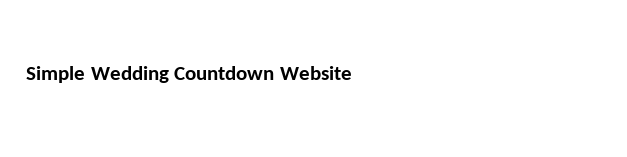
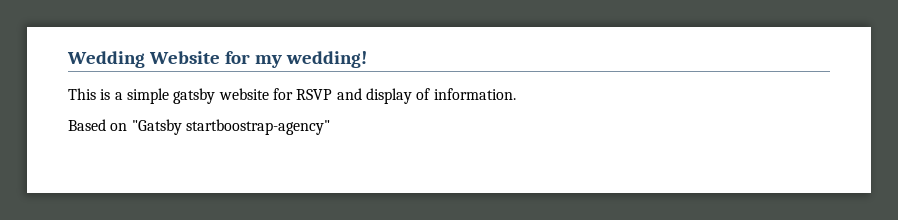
- Simple Wedding Countdown Website
+ Wedding Website for my wedding!
+ This is a simple gatsby website for RSVP and display of information.
+ Based on "Gatsby startboostrap-agency"

